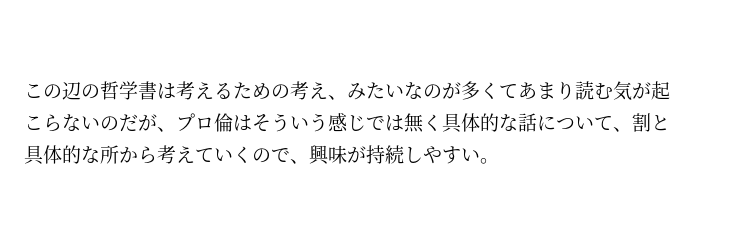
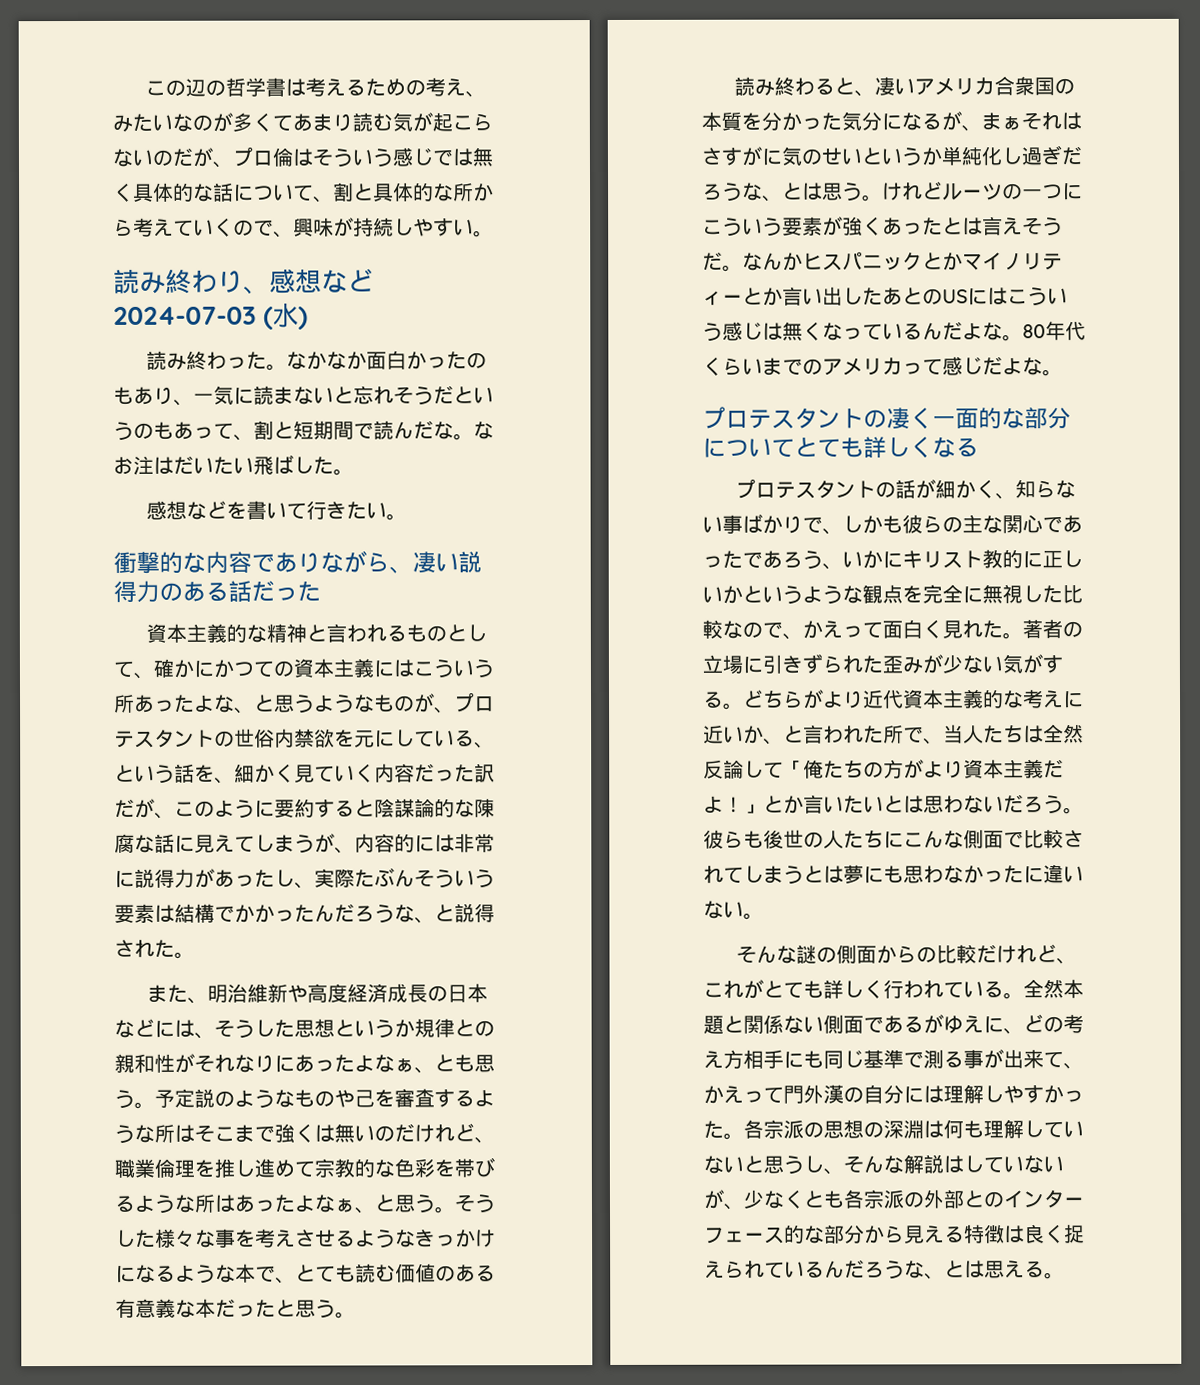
+ 読み終わり、感想など2024-07-03 (水)
+ 読み終わった。なかなか面白かったのもあり、一気に読まないと忘れそうだというのもあって、割と短期間で読んだな。なお注はだいたい飛ばした。
+ 感想などを書いて行きたい。
+ 衝撃的な内容でありながら、凄い説得力のある話だった
+ 資本主義的な精神と言われるものとして、確かにかつての資本主義にはこういう所あったよな、と思うようなものが、プロテスタントの世俗内禁欲を元にしている、という話を、細かく見ていく内容だった訳だが、このように要約すると陰謀論的な陳腐な話に見えてしまうが、内容的には非常に説得力があったし、実際たぶんそういう要素は結構でかかったんだろうな、と説得された。
+ また、明治維新や高度経済成長の日本などには、そうした思想というか規律との親和性がそれなりにあったよなぁ、とも思う。予定説のようなものや己を審査するような所はそこまで強くは無いのだけれど、職業倫理を推し進めて宗教的な色彩を帯びるような所はあったよなぁ、と思う。そうした様々な事を考えさせるようなきっかけになるような本で、とても読む価値のある有意義な本だったと思う。
+ 読み終わると、凄いアメリカ合衆国の本質を分かった気分になるが、まぁそれはさすがに気のせいというか単純化し過ぎだろうな、とは思う。けれどルーツの一つにこういう要素が強くあったとは言えそうだ。なんかヒスパニックとかマイノリティーとか言い出したあとのUSにはこういう感じは無くなっているんだよな。80年代くらいまでのアメリカって感じだよな。
+ プロテスタントの凄く一面的な部分についてとても詳しくなる
+ プロテスタントの話が細かく、知らない事ばかりで、しかも彼らの主な関心であったであろう、いかにキリスト教的に正しいかというような観点を完全に無視した比較なので、かえって面白く見れた。著者の立場に引きずられた歪みが少ない気がする。どちらがより近代資本主義的な考えに近いか、と言われた所で、当人たちは全然反論して「俺たちの方がより資本主義だよ！」とか言いたいとは思わないだろう。彼らも後世の人たちにこんな側面で比較されてしまうとは夢にも思わなかったに違いない。
+ そんな謎の側面からの比較だけれど、これがとても詳しく行われている。全然本題と関係ない側面であるがゆえに、どの考え方相手にも同じ基準で測る事が出来て、かえって門外漢の自分には理解しやすかった。各宗派の思想の深淵は何も理解していないと思うし、そんな解説はしていないが、少なくとも各宗派の外部とのインターフェース的な部分から見える特徴は良く捉えられているんだろうな、とは思える。

